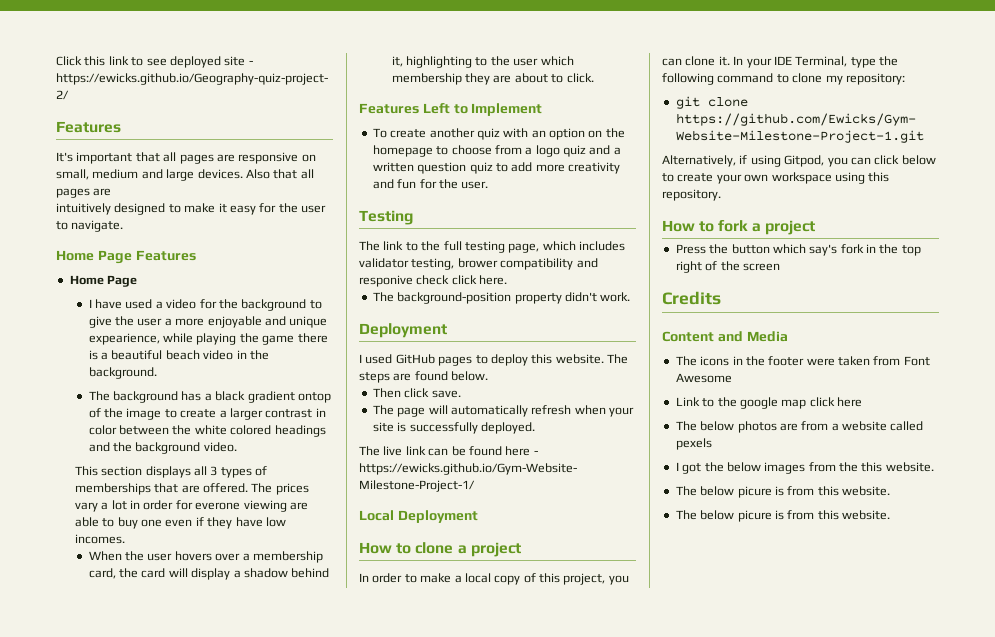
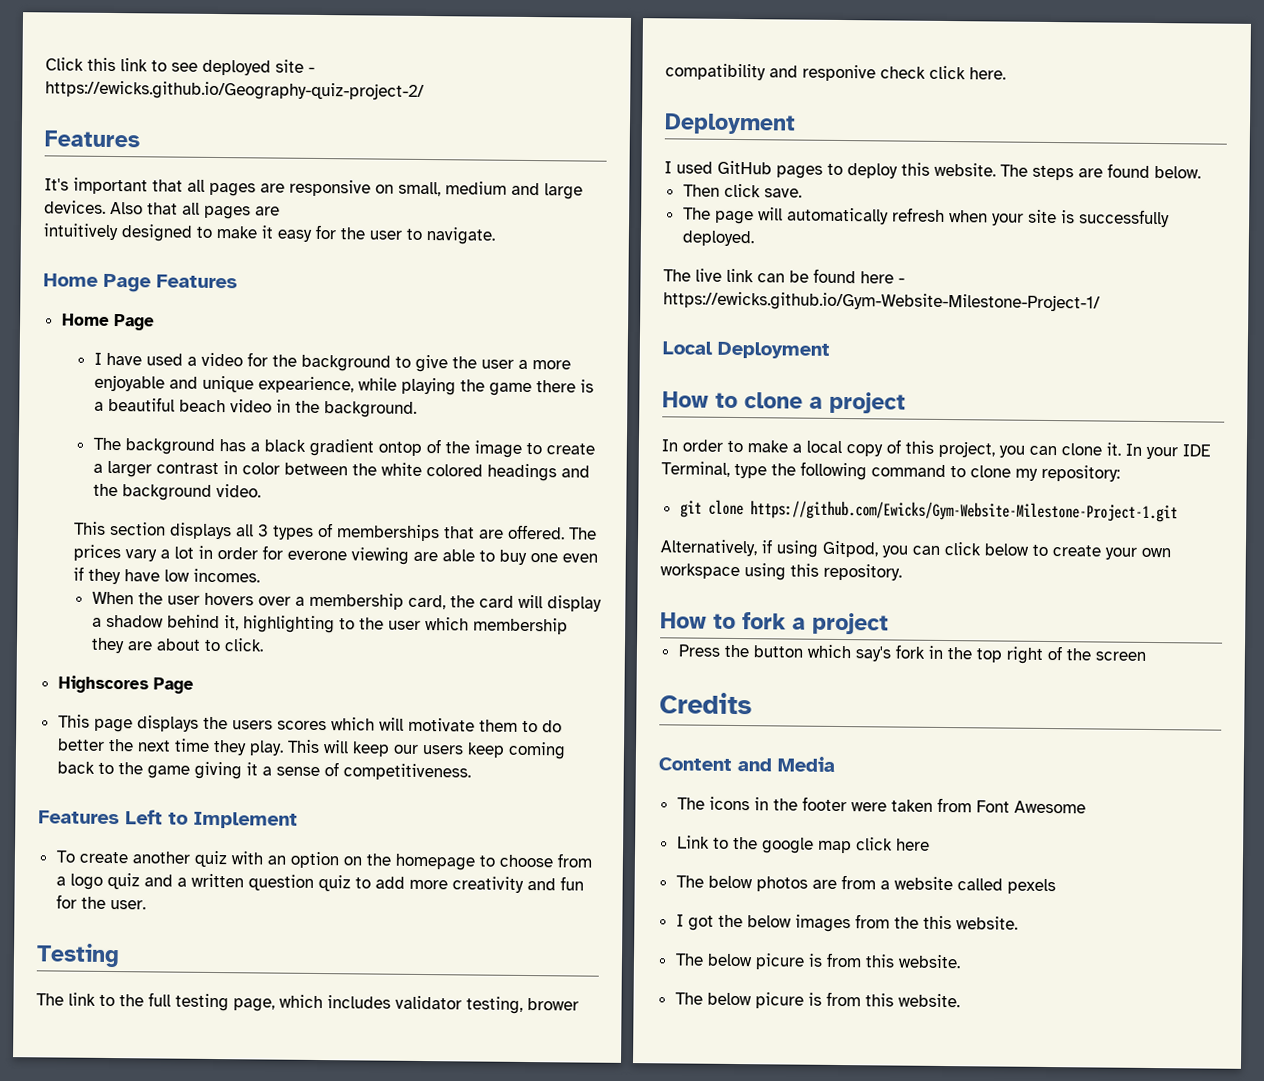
+ Highscores Page
+ This page displays the users scores which will motivate them to do better the next time they play. This will keep our users keep coming back to the game giving it a sense of competitiveness.
- The background-position property didn't work.

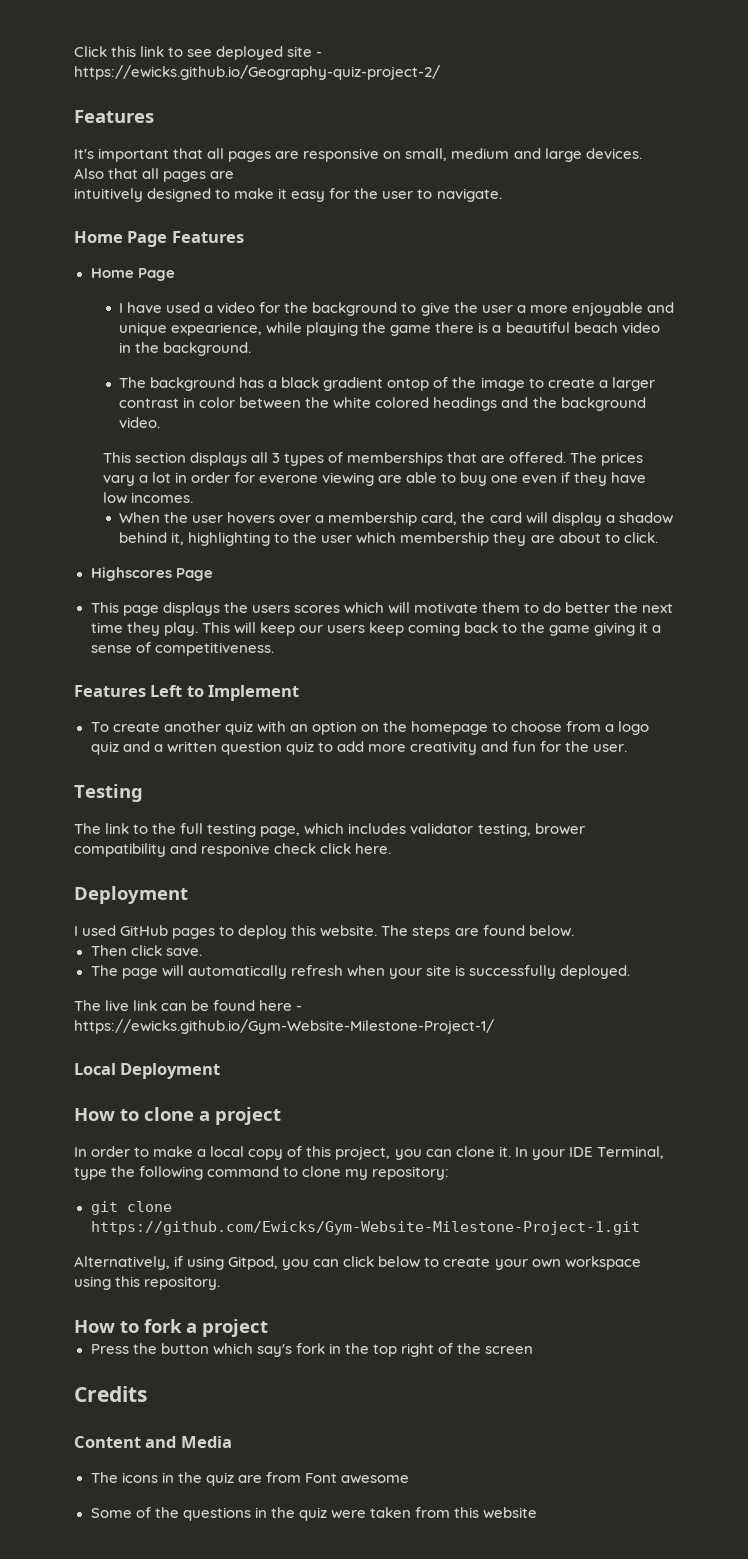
- The icons in the footer were taken from Font Awesome
- Link to the google map click here
- The below photos are from a website called pexels
- I got the below images from the this website.
- The below picure is from this website.
- The below picure is from this website.
+ The icons in the quiz are from Font awesome
+ Some of the questions in the quiz were taken from this website

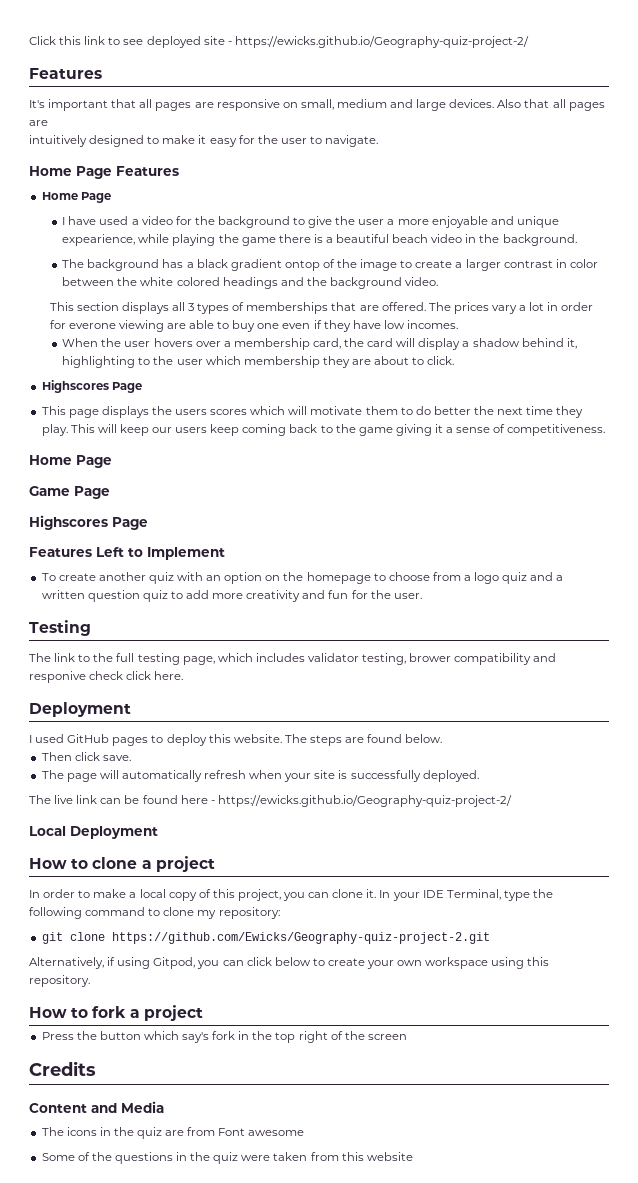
  This will keep our users keep coming back to the game giving it a sense of competitiveness.
+ Home Page
+ Game Page
+ Highscores Page
- The live link can be found here - https://ewicks.github.io/Gym-Website-Milestone-Project-1/
+ The live link can be found here - https://ewicks.github.io/Geography-quiz-project-2/
- git clone https://github.com/Ewicks/Gym-Website-Milestone-Project-1.git
+ git clone https://github.com/Ewicks/Geography-quiz-project-2.git

